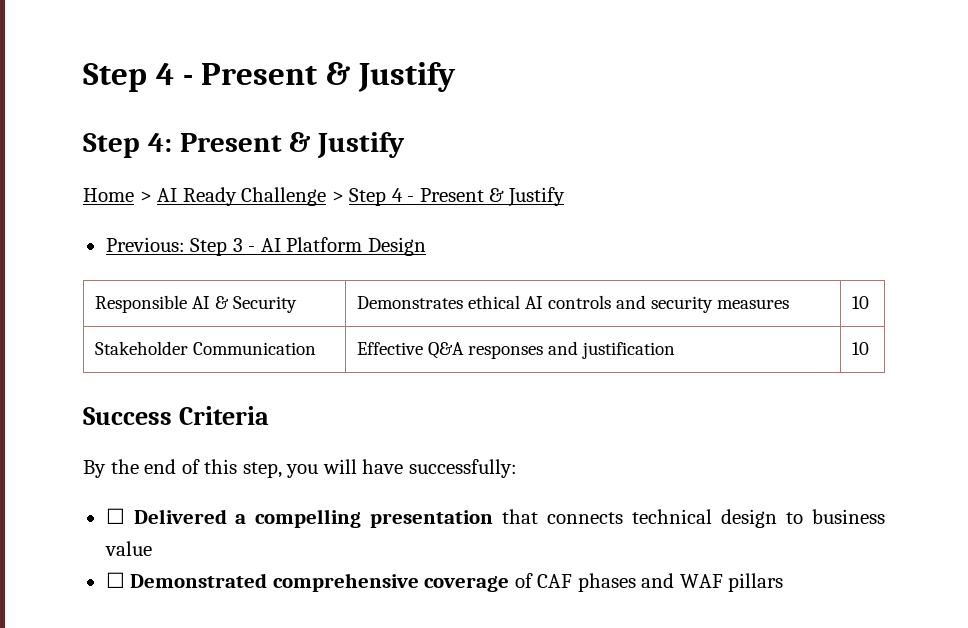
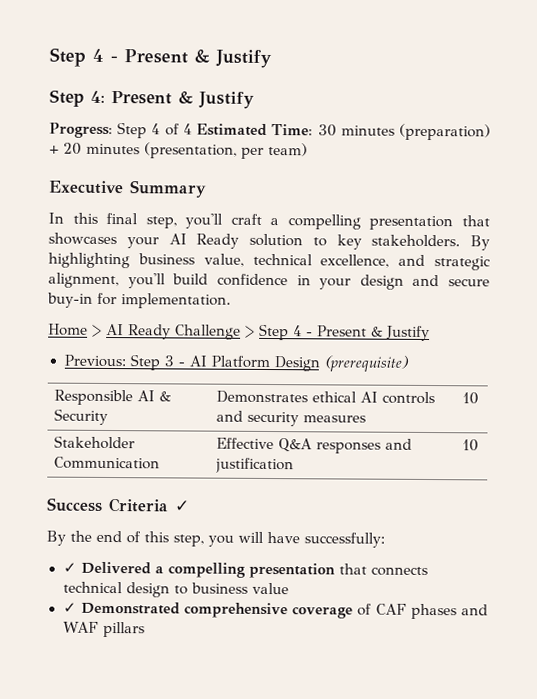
+ Progress: Step 4 of 4 Estimated Time: 30 minutes (preparation) + 20 minutes (presentation, per team)
+ Executive Summary
+ In this final step, you'll craft a compelling presentation that showcases your AI Ready solution to key stakeholders. By highlighting business value, technical excellence, and strategic alignment, you'll build confidence in your design and secure buy-in for implementation.
- Previous: Step 3 - AI Platform Design
+ Previous: Step 3 - AI Platform Design (prerequisite)
- Success Criteria
+ Success Criteria ✓
- ☐ Delivered a compelling presentation that connects technical design to business value
+ ✓ Delivered a compelling presentation that connects technical design to business value
- ☐ Demonstrated comprehensive coverage of CAF phases and WAF pillars
+ ✓ Demonstrated comprehensive coverage of CAF phases and WAF pillars

